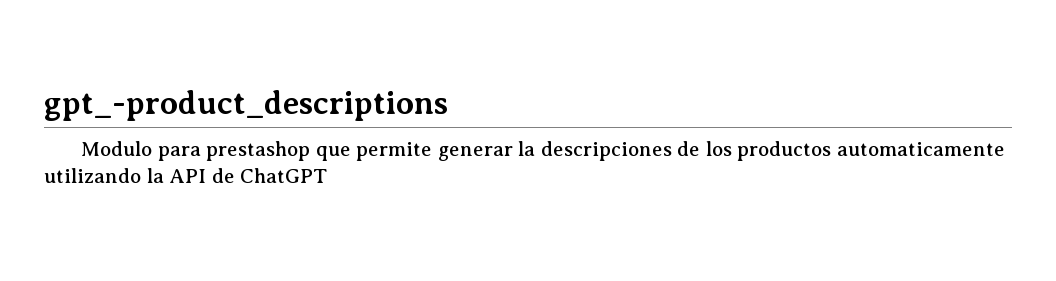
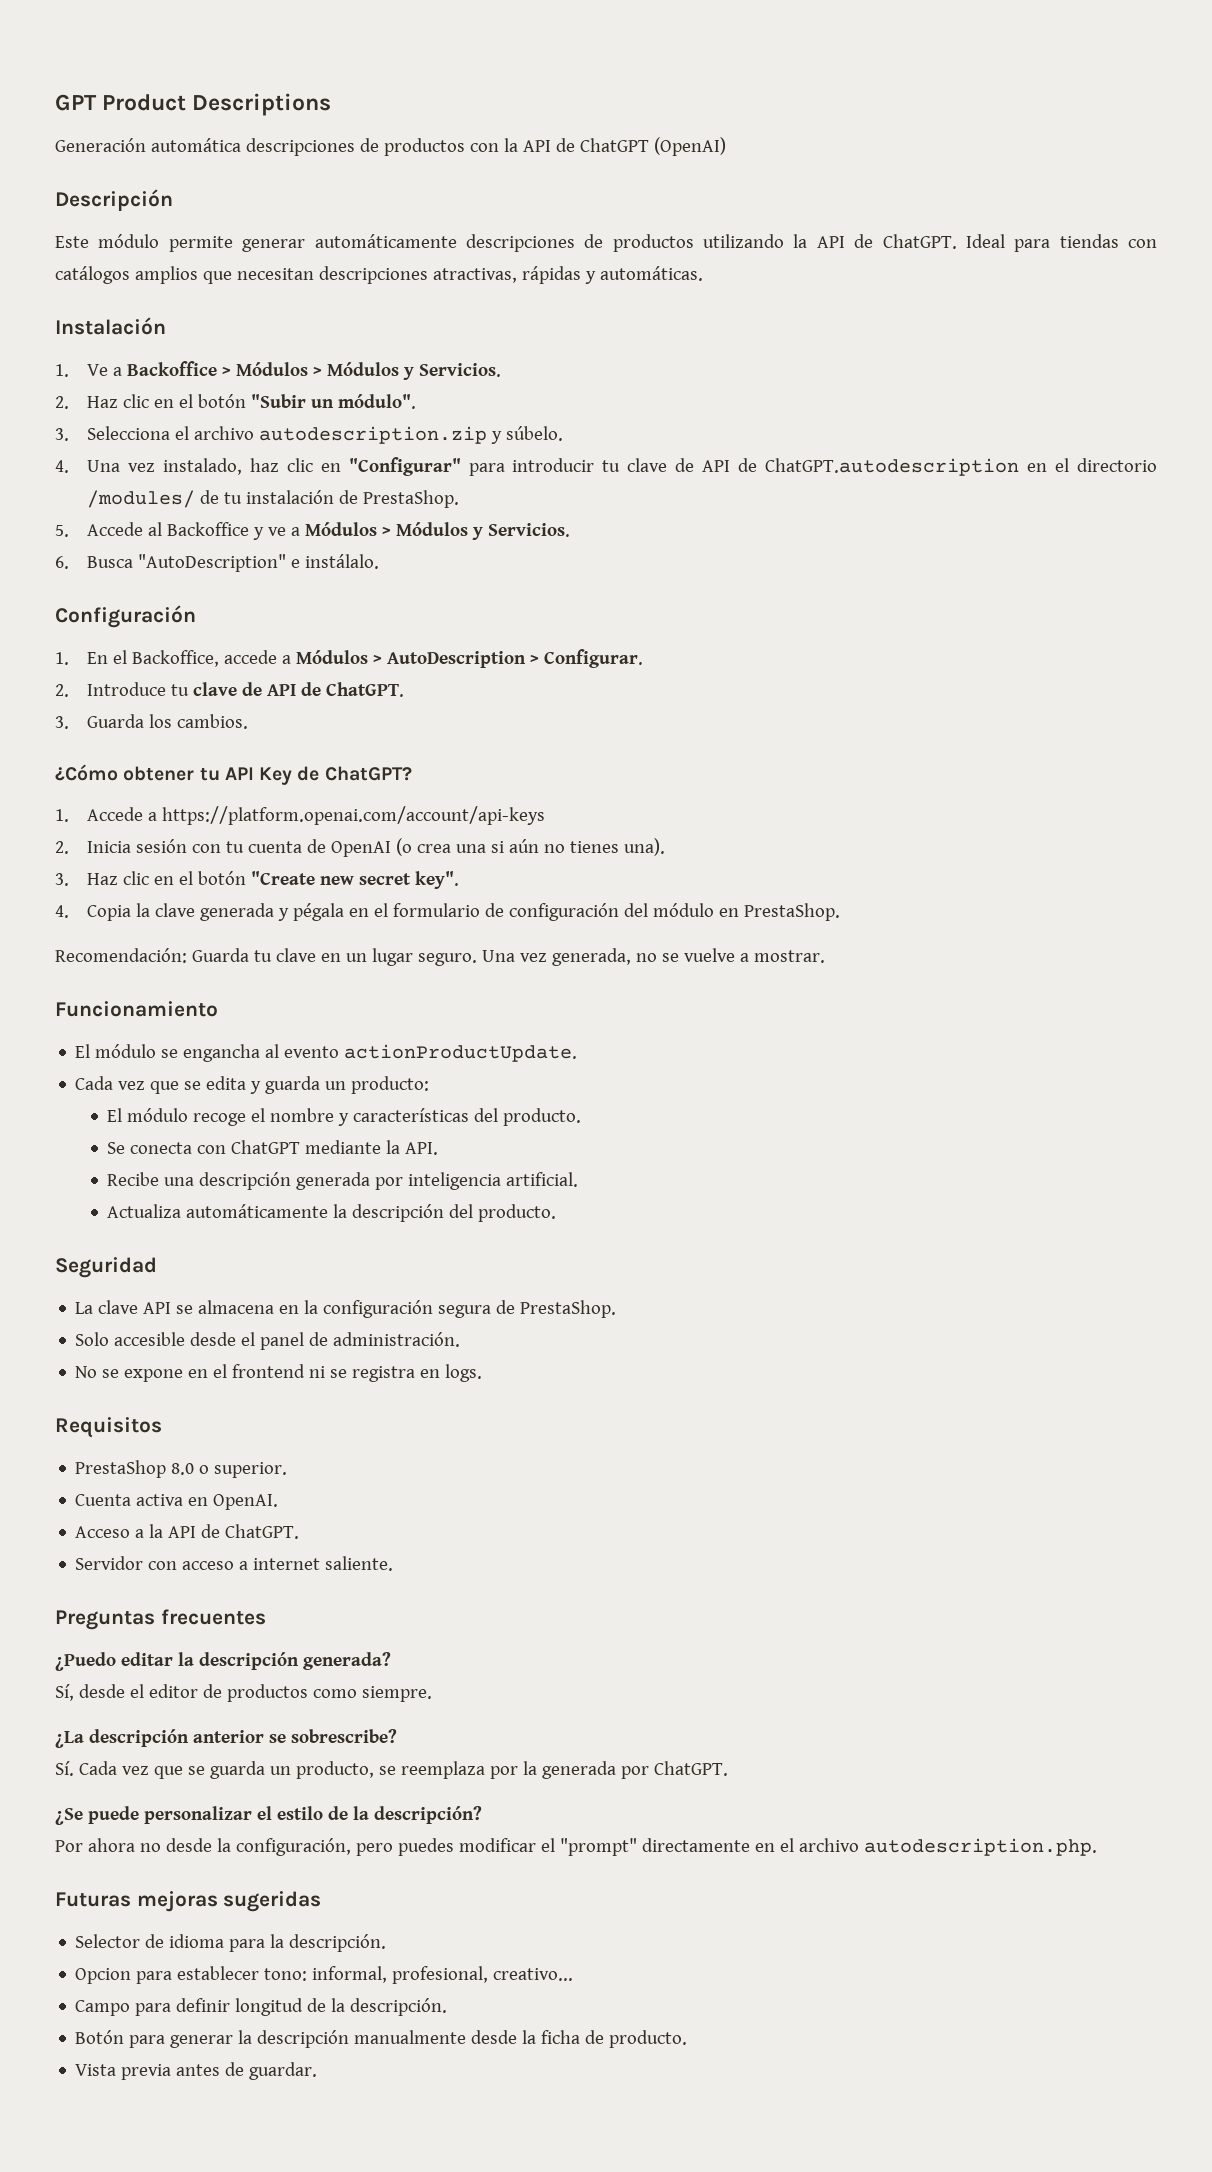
- gpt_-product_descriptions
- Modulo para prestashop que permite generar la descripciones de los productos automaticamente utilizando la API de ChatGPT
+ GPT Product Descriptions
+ Generación automática descripciones de productos con la API de ChatGPT (OpenAI)
+ Descripción
+ Este módulo permite generar automáticamente descripciones de productos utilizando la API de ChatGPT. Ideal para tiendas con catálogos amplios que necesitan descripciones atractivas, rápidas y automáticas.
+ Instalación
+ 1. Ve a Backoffice > Módulos > Módulos y Servicios.
+ 2. Haz clic en el botón "Subir un módulo".
+ 3. Selecciona el archivo autodescription.zip y súbelo.
+ 4. Una vez instalado, haz clic en "Configurar" para introducir tu clave de API de ChatGPT.autodescription en el directorio /modules/ de tu instalación de PrestaShop.
+ 5. Accede al Backoffice y ve a Módulos > Módulos y Servicios.
+ 6. Busca "AutoDescription" e instálalo.
+ Configuración
+ 1. En el Backoffice, accede a Módulos > AutoDescription > Configurar.
+ 2. Introduce tu clave de API de ChatGPT.
+ 3. Guarda los cambios.
+ ¿Cómo obtener tu API Key de ChatGPT?
+ 1. Accede a https://platform.openai.com/account/api-keys
+ 2. Inicia sesión con tu cuenta de OpenAI (o crea una si aún no tienes una).
+ 3. Haz clic en el botón "Create new secret key".
+ 4. Copia la clave generada y pégala en el formulario de configuración del módulo en PrestaShop.
+ Recomendación: Guarda tu clave en un lugar seguro. Una vez generada, no se vuelve a mostrar.
+ Funcionamiento
+ El módulo se engancha al evento actionProductUpdate.
+ Cada vez que se edita y guarda un producto:
+ El módulo recoge el nombre y características del producto.
+ Se conecta con ChatGPT mediante la API.
+ Recibe una descripción generada por inteligencia artificial.
+ Actualiza automáticamente la descripción del producto.
+ Seguridad
+ La clave API se almacena en la configuración segura de PrestaShop.
+ Solo accesible desde el panel de administración.
+ No se expone en el frontend ni se registra en logs.
+ Requisitos
+ PrestaShop 8.0 o superior.
+ Cuenta activa en OpenAI.
+ Acceso a la API de ChatGPT.
+ Servidor con acceso a internet saliente.
+ Preguntas frecuentes
+ ¿Puedo editar la descripción generada?
+ Sí, desde el editor de productos como siempre.
+ ¿La descripción anterior se sobrescribe?
+ Sí. Cada vez que se guarda un producto, se reemplaza por la generada por ChatGPT.
+ ¿Se puede personalizar el estilo de la descripción?
+ Por ahora no desde la configuración, pero puedes modificar el "prompt" directamente en el archivo autodescription.php.
+ Futuras mejoras sugeridas
+ Selector de idioma para la descripción.
+ Opcion para establecer tono: informal, profesional, creativo...
+ Campo para definir longitud de la descripción.
+ Botón para generar la descripción manualmente desde la ficha de producto.
+ Vista previa antes de guardar.

